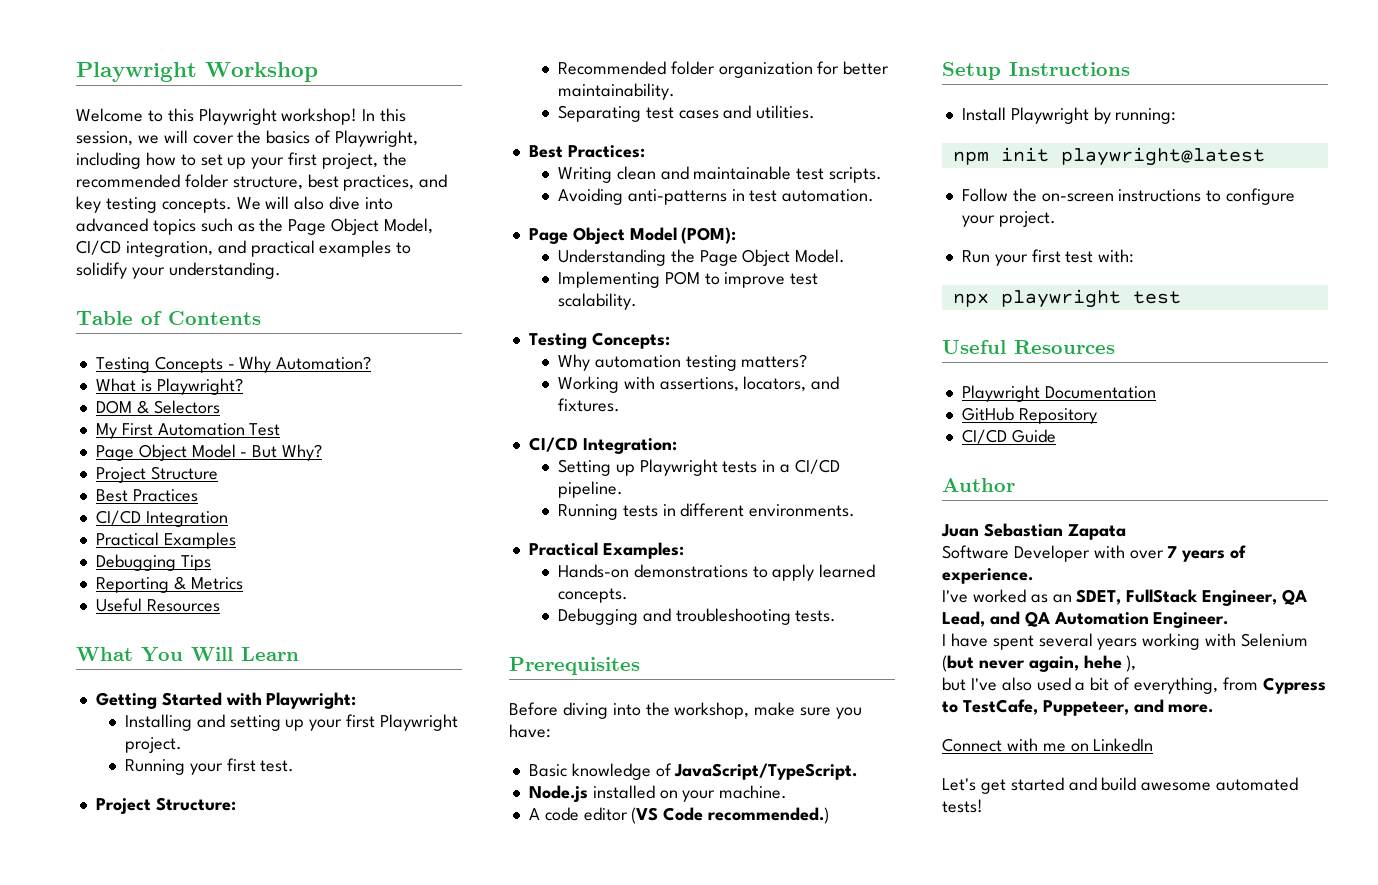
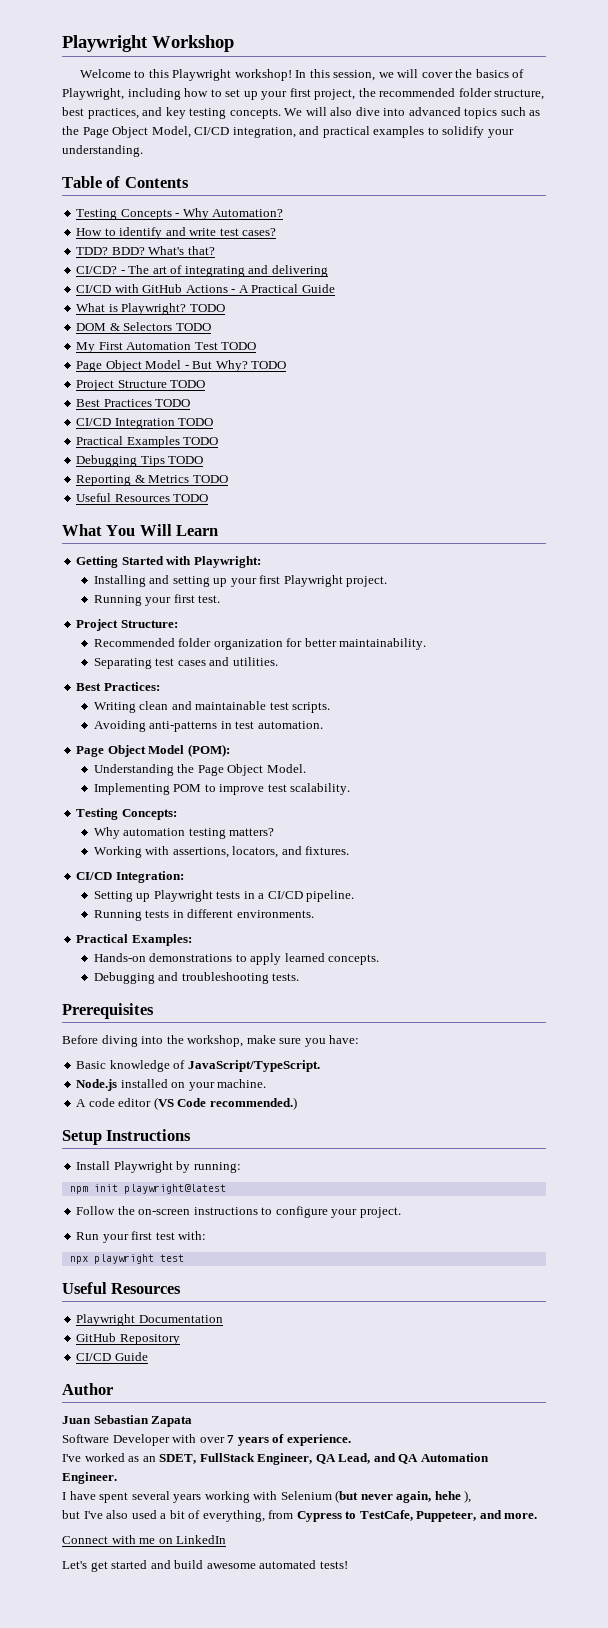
+ How to identify and write test cases?
+ TDD? BDD? What's that?
+ CI/CD? - The art of integrating and delivering
+ CI/CD with GitHub Actions - A Practical Guide
- What is Playwright?
+ What is Playwright? TODO
- DOM & Selectors
+ DOM & Selectors TODO
- My First Automation Test
+ My First Automation Test TODO
- Page Object Model - But Why?
+ Page Object Model - But Why? TODO
- Project Structure
+ Project Structure TODO
- Best Practices
+ Best Practices TODO
- CI/CD Integration
+ CI/CD Integration TODO
- Practical Examples
+ Practical Examples TODO
- Debugging Tips
+ Debugging Tips TODO
- Reporting & Metrics
- Useful Resources
+ Reporting & Metrics TODO
+ Useful Resources TODO

